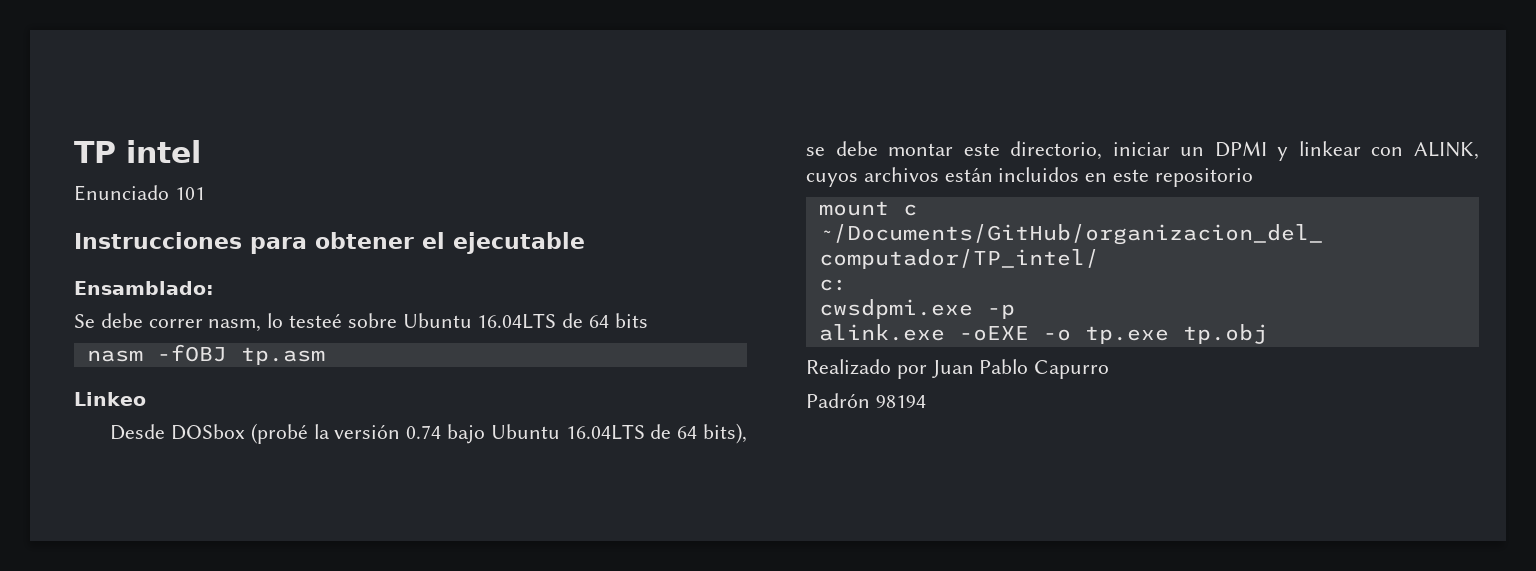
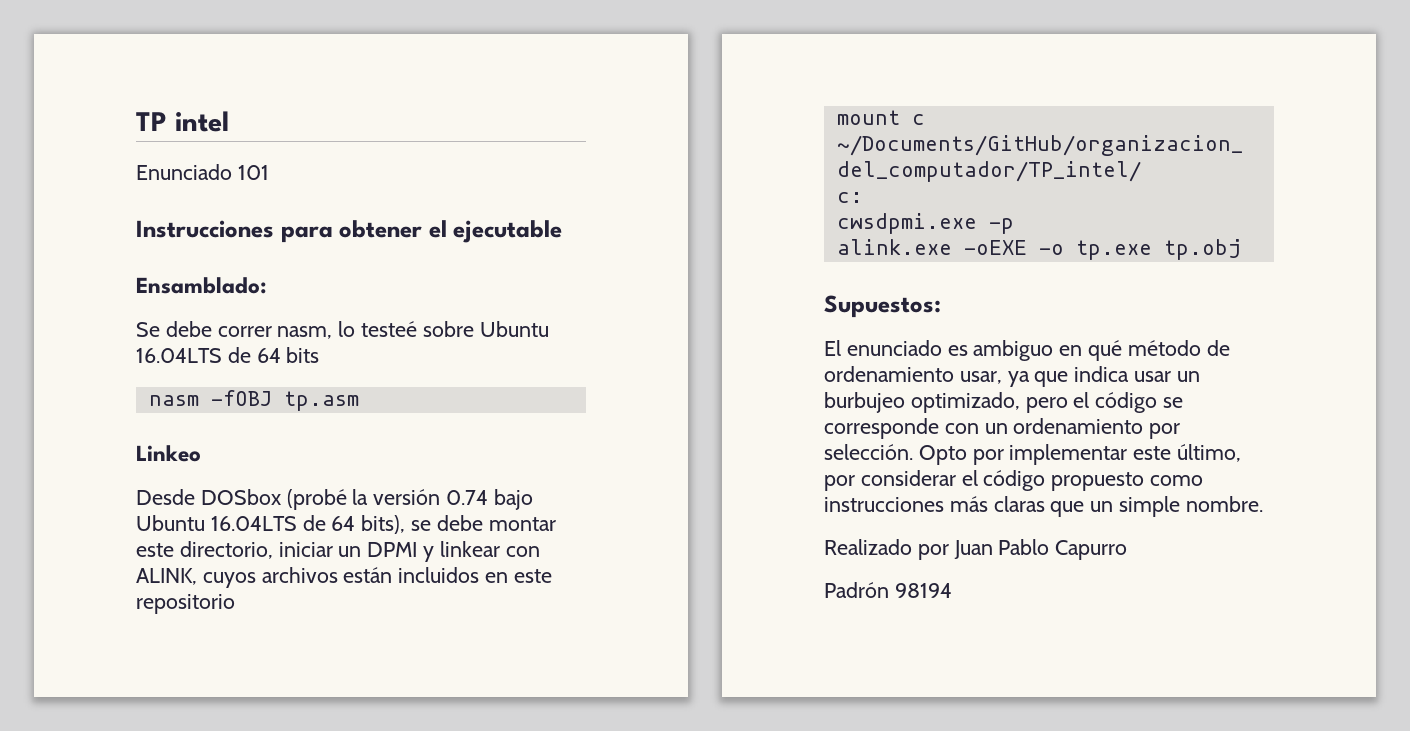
+ Supuestos:
+ El enunciado es ambiguo en qué método de ordenamiento usar, ya que indica usar un burbujeo optimizado, pero el código se corresponde con un ordenamiento por selección. Opto por implementar este último, por considerar el código propuesto como instrucciones más claras que un simple nombre.

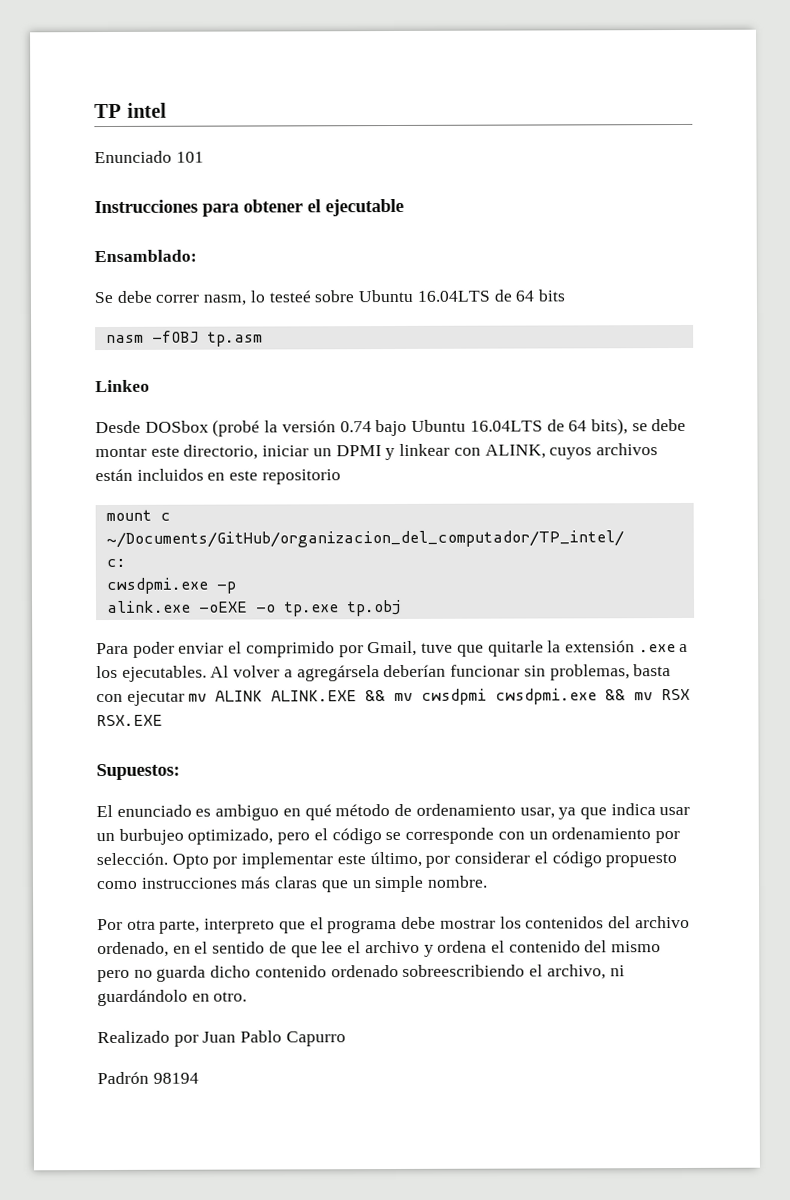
+ Para poder enviar el comprimido por Gmail, tuve que quitarle la extensión .exe a los ejecutables. Al volver a agregársela deberían funcionar sin problemas, basta con ejecutar mv ALINK ALINK.EXE && mv cwsdpmi cwsdpmi.exe && mv RSX RSX.EXE
+ Por otra parte, interpreto que el programa debe mostrar los contenidos del archivo ordenado, en el sentido de que lee el archivo y ordena el contenido del mismo pero no guarda dicho contenido ordenado sobreescribiendo el archivo, ni guardándolo en otro.

